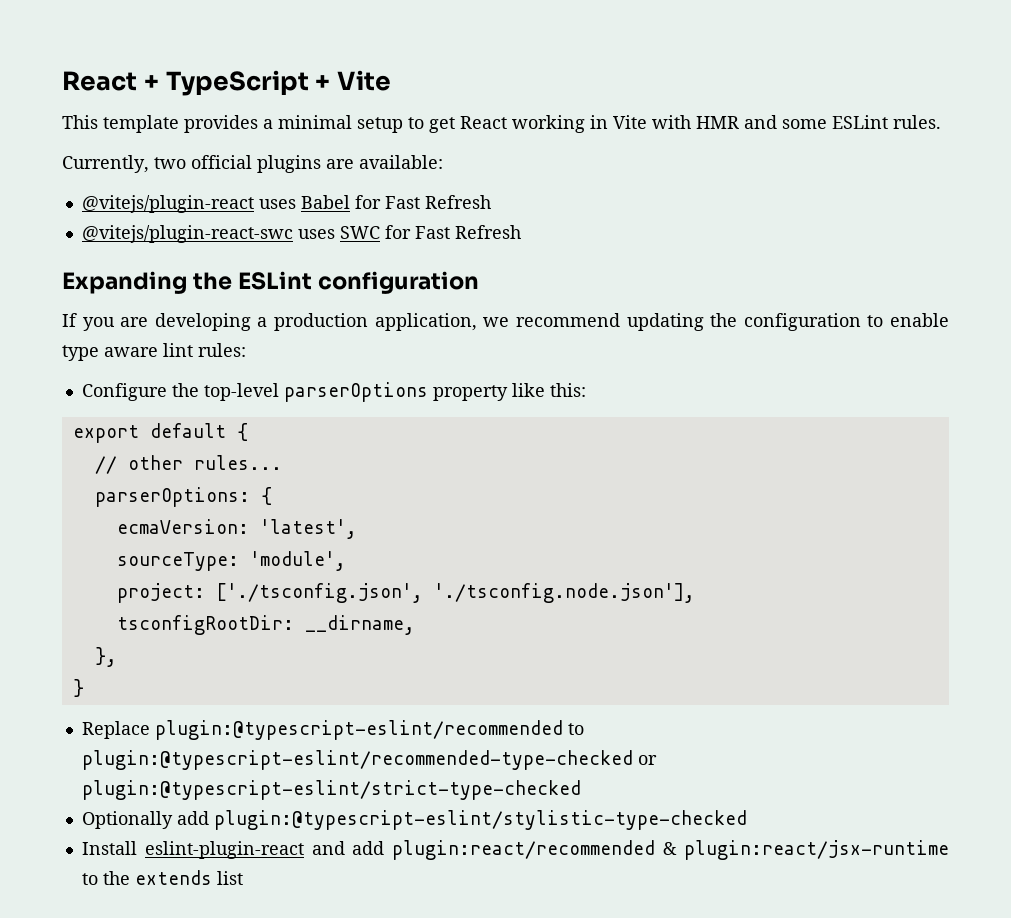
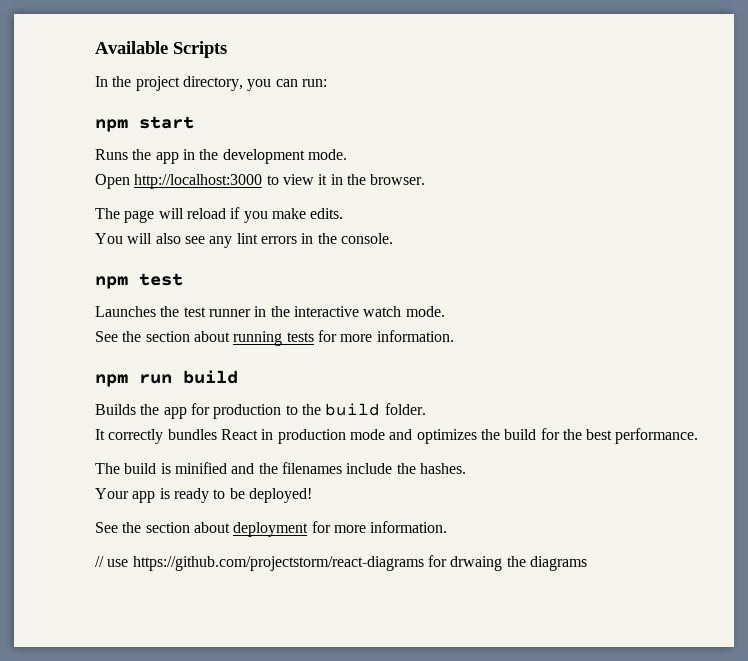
- React + TypeScript + Vite
- This template provides a minimal setup to get React working in Vite with HMR and some ESLint rules.
- Currently, two official plugins are available:
- @vitejs/plugin-react uses Babel for Fast Refresh
- @vitejs/plugin-react-swc uses SWC for Fast Refresh
- Expanding the ESLint configuration
- If you are developing a production application, we recommend updating the configuration to enable type aware lint rules:
- Configure the top-level parserOptions property like this:
- export default {
- // other rules...
- parserOptions: {
- ecmaVersion: 'latest',
- sourceType: 'module',
- project: ['./tsconfig.json', './tsconfig.node.json'],
- tsconfigRootDir: __dirname,
- },
- }
- Replace plugin:@typescript-eslint/recommended to plugin:@typescript-eslint/recommended-type-checked or plugin:@typescript-eslint/strict-type-checked
- Optionally add plugin:@typescript-eslint/stylistic-type-checked
- Install eslint-plugin-react and add plugin:react/recommended & plugin:react/jsx-runtime to the extends list
+ Available Scripts
+ In the project directory, you can run:
+ npm start
+ Runs the app in the development mode.
+ Open http://localhost:3000 to view it in the browser.
+ The page will reload if you make edits.
+ You will also see any lint errors in the console.
+ npm test
+ Launches the test runner in the interactive watch mode.
+ See the section about running tests for more information.
+ npm run build
+ Builds the app for production to the build folder.
+ It correctly bundles React in production mode and optimizes the build for the best performance.
+ The build is minified and the filenames include the hashes.
+ Your app is ready to be deployed!
+ See the section about deployment for more information.
+ // use https://github.com/projectstorm/react-diagrams for drwaing the diagrams

